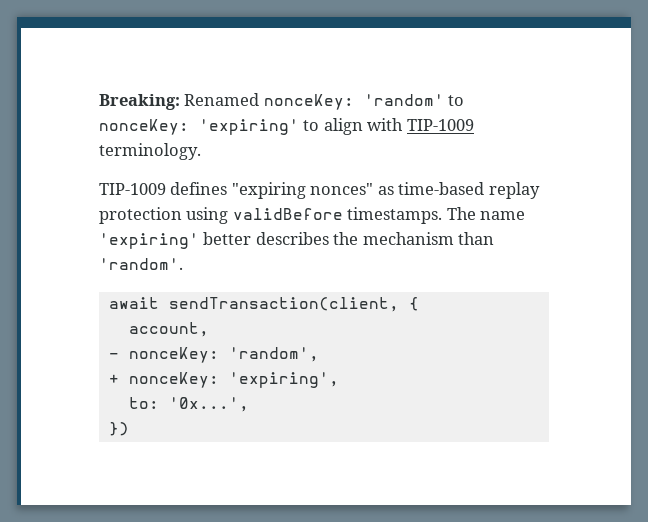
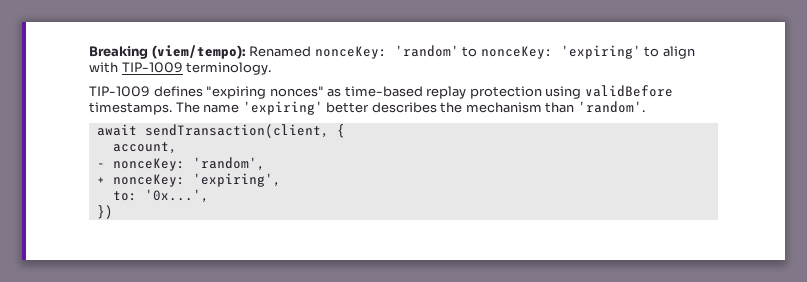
- Breaking: Renamed nonceKey: 'random' to nonceKey: 'expiring' to align with TIP-1009 terminology.
+ Breaking (viem/tempo): Renamed nonceKey: 'random' to nonceKey: 'expiring' to align with TIP-1009 terminology.

